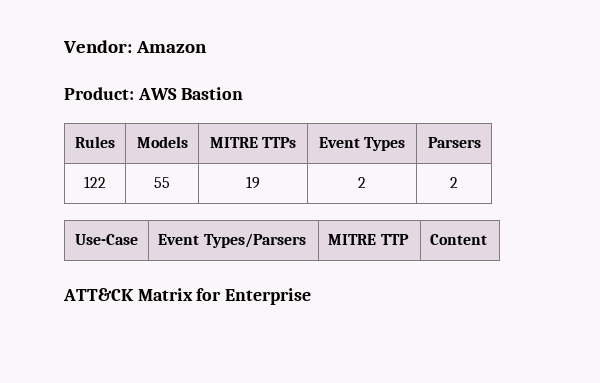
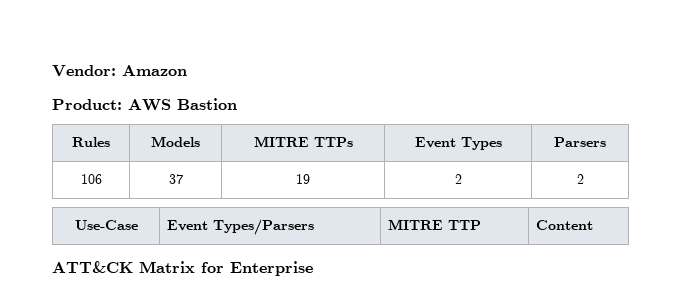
- 122 | 55 | 19 | 2 | 2
+ 106 | 37 | 19 | 2 | 2

